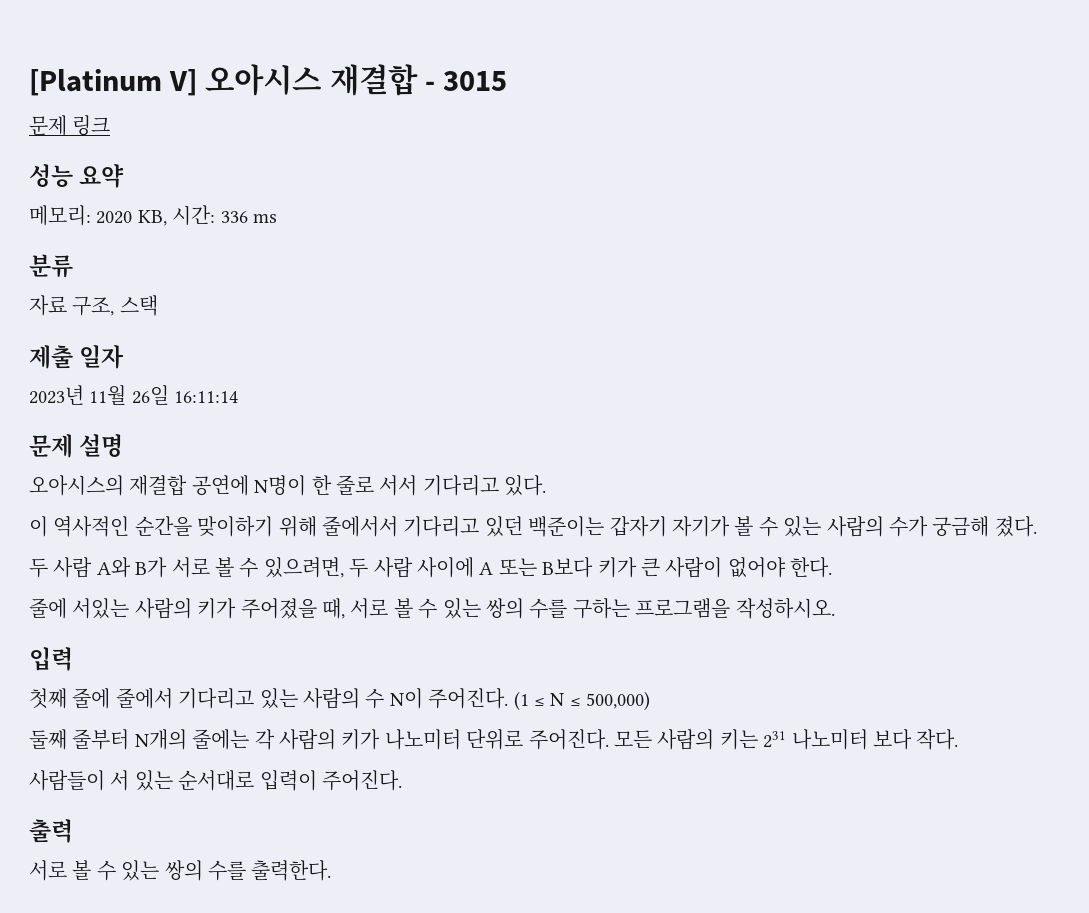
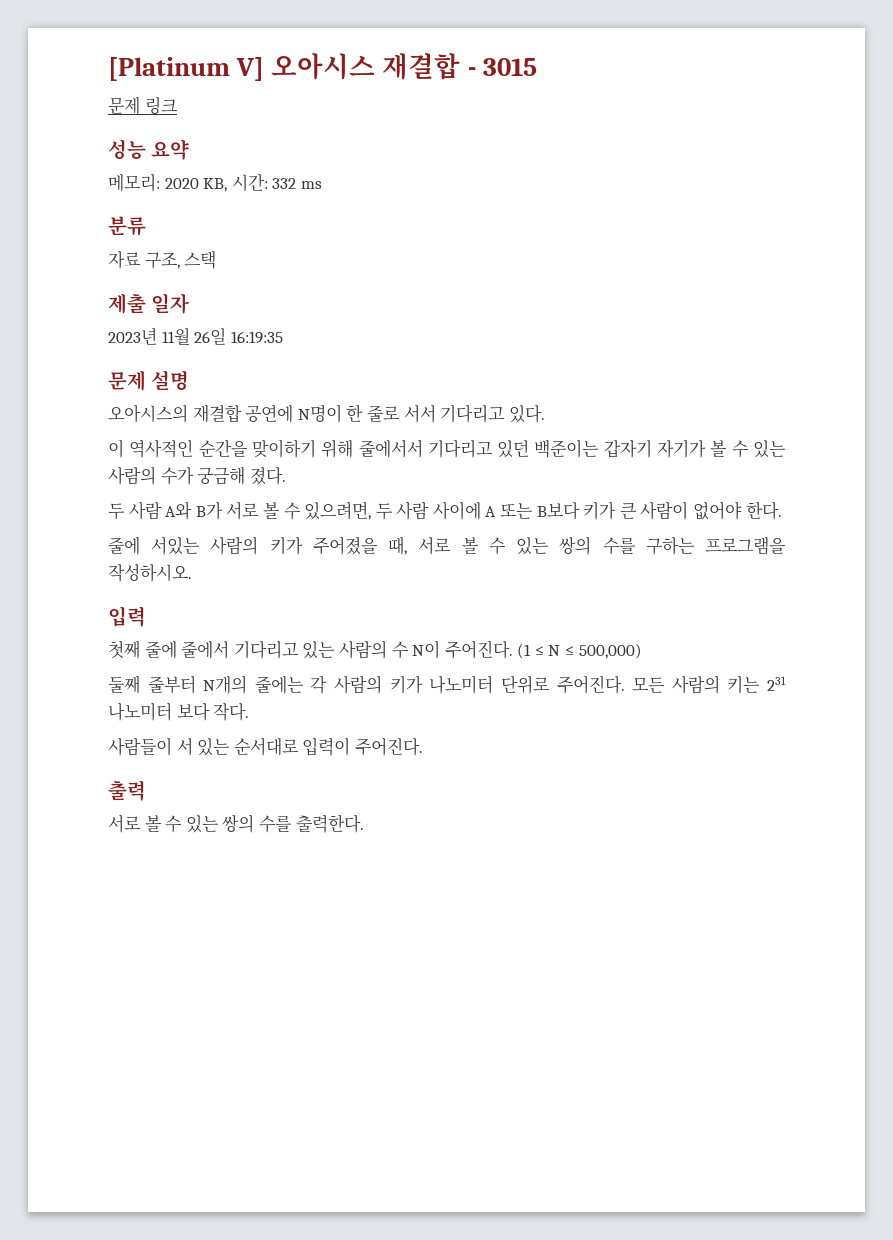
- 메모리: 2020 KB, 시간: 336 ms
+ 메모리: 2020 KB, 시간: 332 ms
- 2023년 11월 26일 16:11:14
+ 2023년 11월 26일 16:19:35

